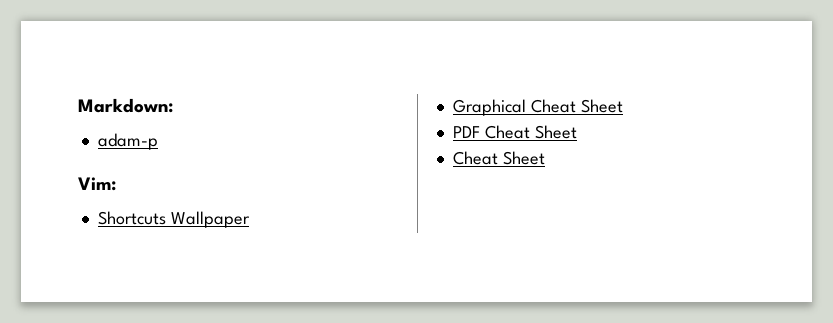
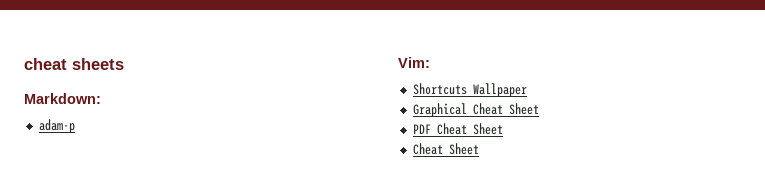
+ cheat sheets

